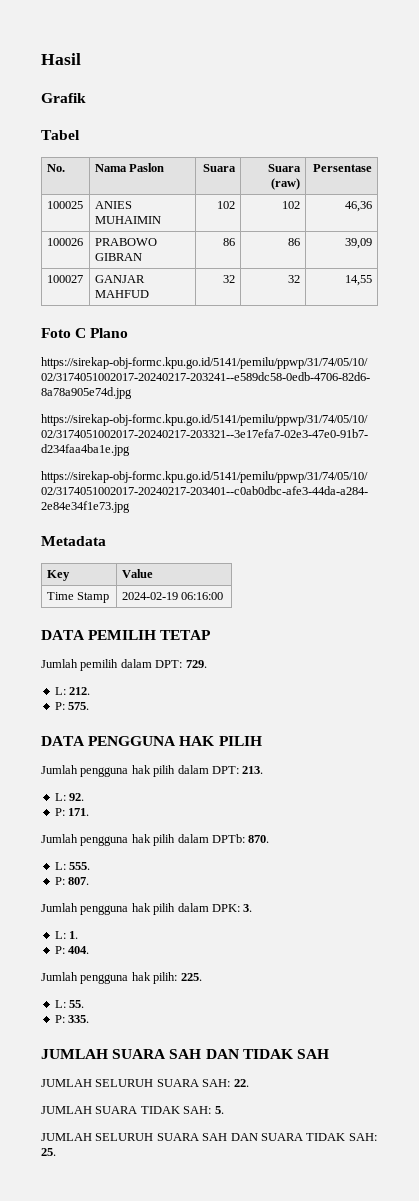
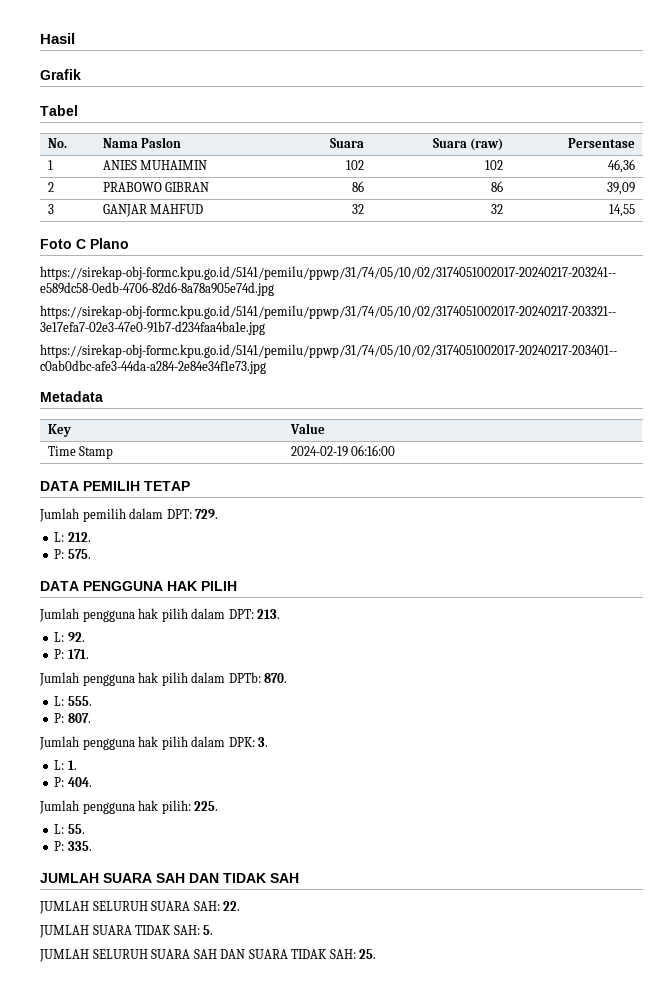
- 100025 | ANIES MUHAIMIN | 102 | 102 | 46,36
+ 1 | ANIES MUHAIMIN | 102 | 102 | 46,36
- 100026 | PRABOWO GIBRAN | 86 | 86 | 39,09
+ 2 | PRABOWO GIBRAN | 86 | 86 | 39,09
- 100027 | GANJAR MAHFUD | 32 | 32 | 14,55
+ 3 | GANJAR MAHFUD | 32 | 32 | 14,55

